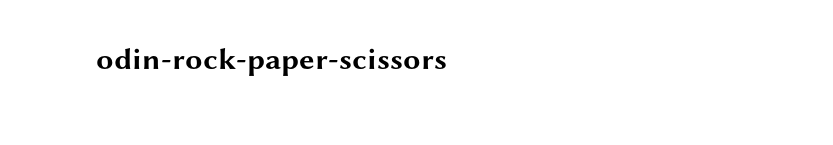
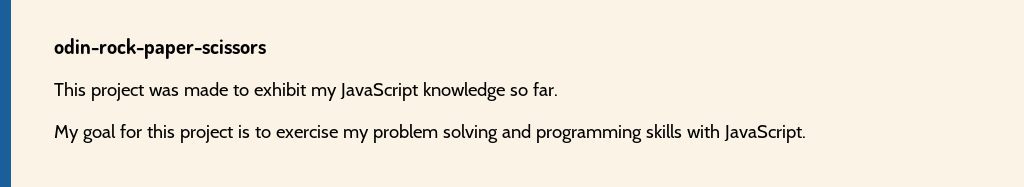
+ This project was made to exhibit my JavaScript knowledge so far.
+ My goal for this project is to exercise my problem solving and programming skills with JavaScript.

